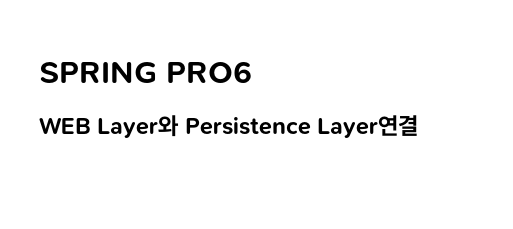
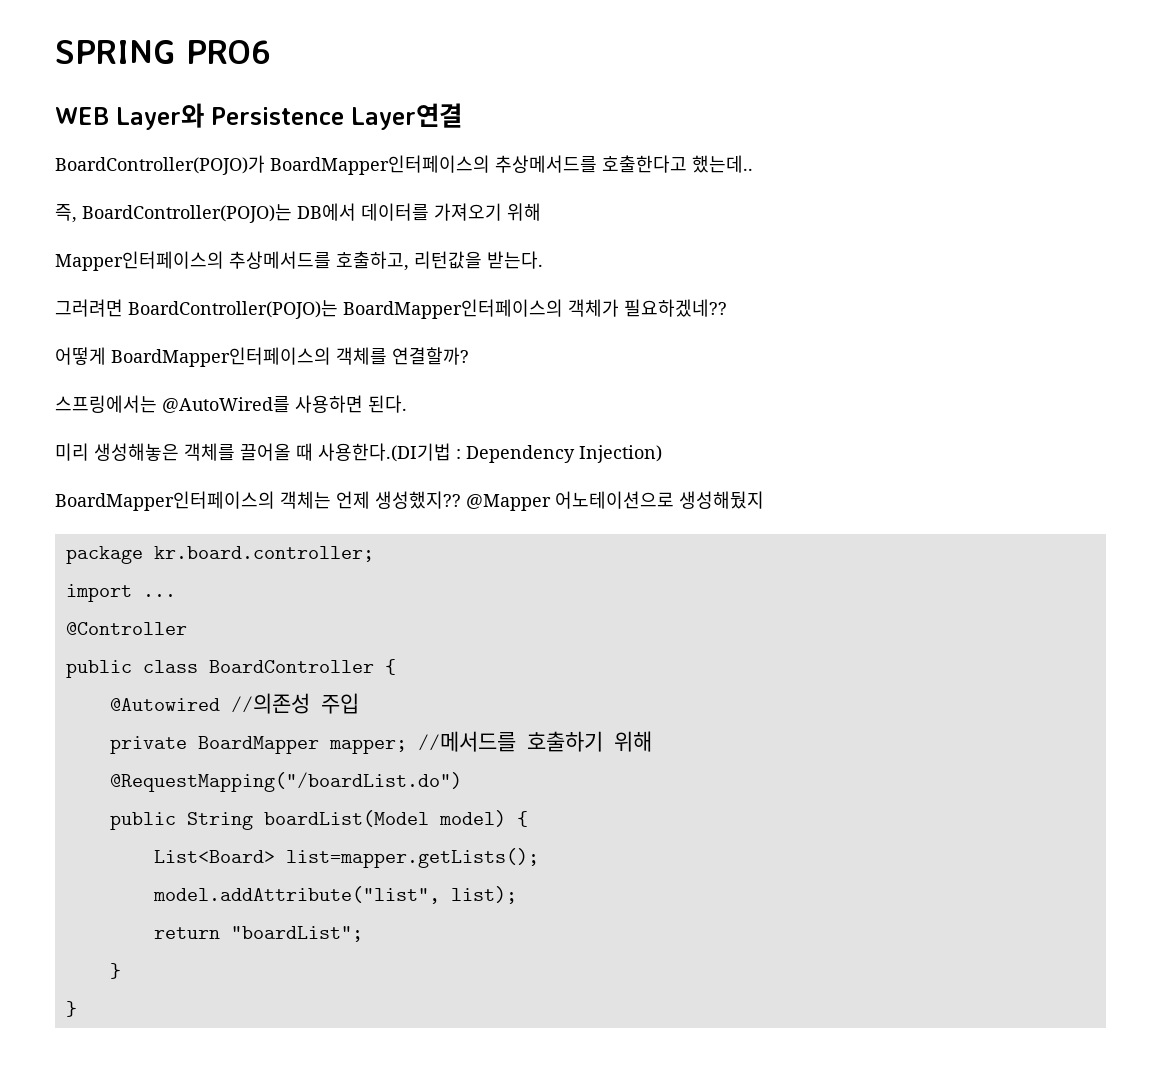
+ BoardController(POJO)가 BoardMapper인터페이스의 추상메서드를 호출한다고 했는데..
+ 즉, BoardController(POJO)는 DB에서 데이터를 가져오기 위해
+ Mapper인터페이스의 추상메서드를 호출하고, 리턴값을 받는다.
+ 그러려면 BoardController(POJO)는 BoardMapper인터페이스의 객체가 필요하겠네??
+ 어떻게 BoardMapper인터페이스의 객체를 연결할까?
+ 스프링에서는 @AutoWired를 사용하면 된다.
+ 미리 생성해놓은 객체를 끌어올 때 사용한다.(DI기법 : Dependency Injection)
+ BoardMapper인터페이스의 객체는 언제 생성했지?? @Mapper 어노테이션으로 생성해뒀지
+ package kr.board.controller;
+ import ...
+ @Controller
+ public class BoardController {
+ @Autowired //의존성 주입
+ private BoardMapper mapper; //메서드를 호출하기 위해
+ @RequestMapping("/boardList.do")
+ public String boardList(Model model) {
+ List<Board> list=mapper.getLists();
+ model.addAttribute("list", list);
+ return "boardList";
+ }
+ }

